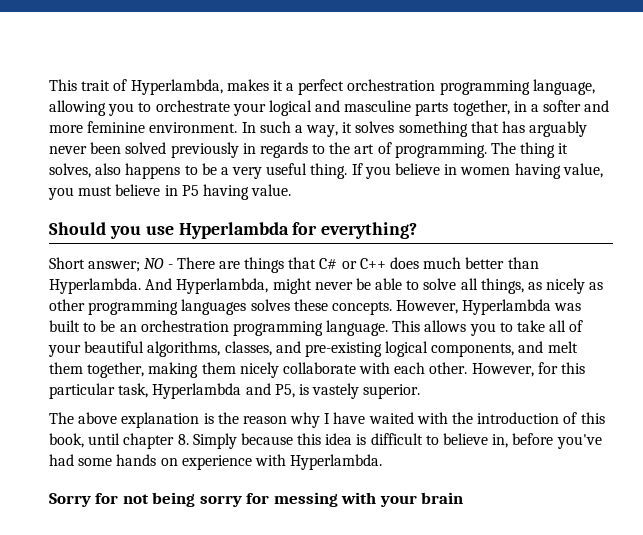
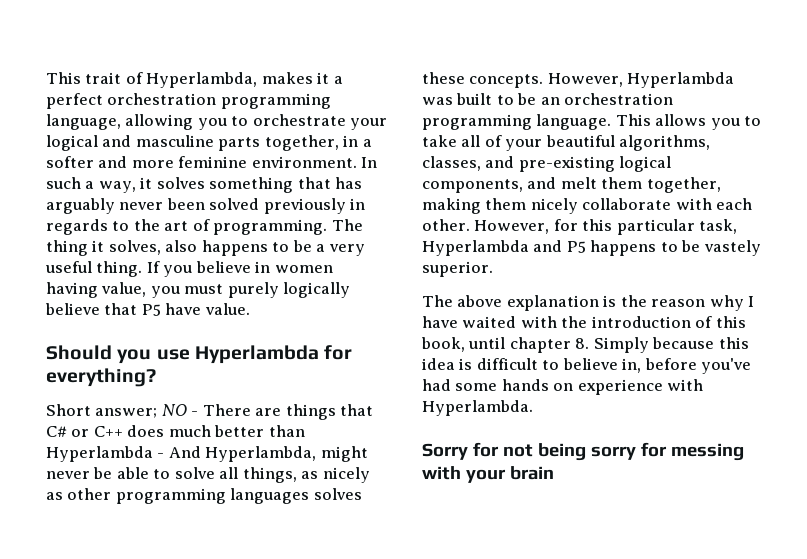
- If you believe in women having value, you must believe in P5 having value.
+ If you believe in women having value, you must purely logically believe that P5 have value.
- Short answer; NO - There are things that C# or C++ does much better than Hyperlambda. And Hyperlambda, might never be able to solve all things, as nicely as other programming languages solves these concepts.
+ Short answer; NO - There are things that C# or C++ does much better than Hyperlambda - And Hyperlambda, might never be able to solve all things, as nicely as other programming languages solves these concepts.
- However, for this particular task, Hyperlambda and P5, is vastely superior.
+ However, for this particular task, Hyperlambda and P5 happens to be vastely superior.

